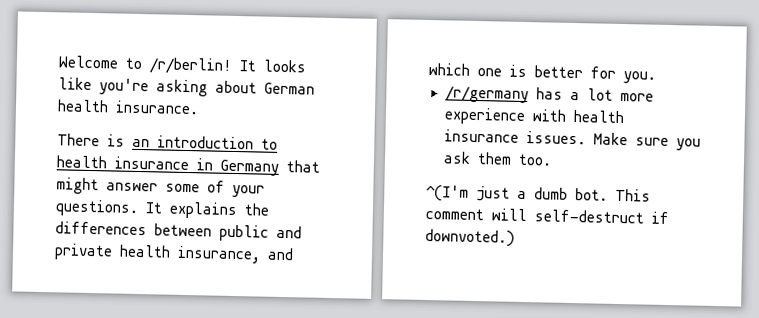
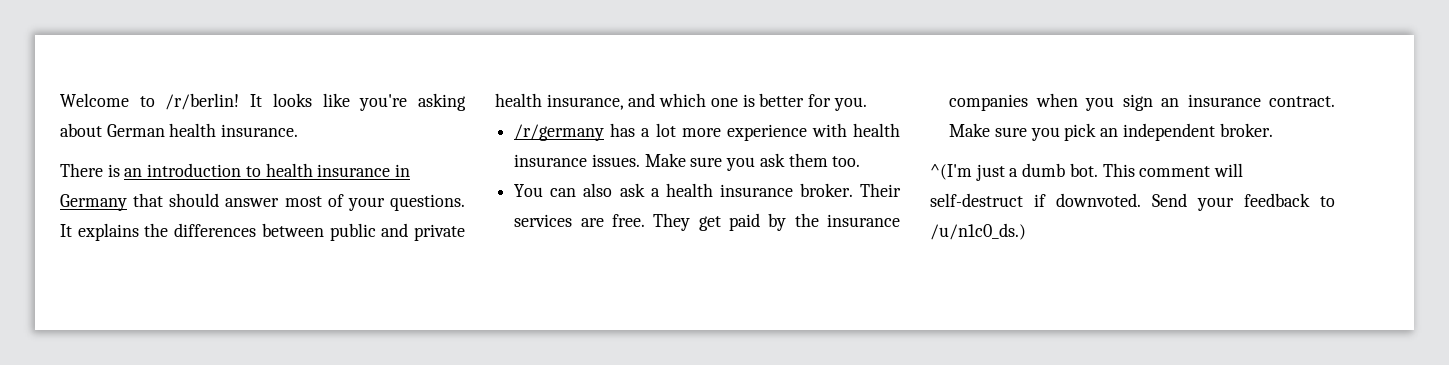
- There is an introduction to health insurance in Germany that might answer some of your questions.
+ There is an introduction to health insurance in Germany that should answer most of your questions.
+ You can also ask a health insurance broker. Their services are free. They get paid by the insurance companies when you sign an insurance contract. Make sure you pick an independent broker.
- This comment will self-destruct if downvoted.)
+ This comment will self-destruct if downvoted. Send your feedback to /u/n1c0_ds.)

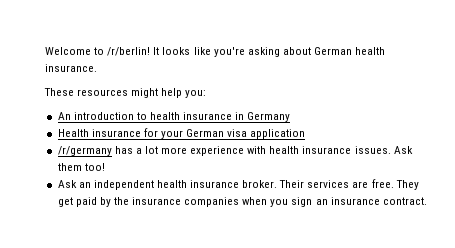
- There is an introduction to health insurance in Germany that should answer most of your questions. It explains the differences between public and private health insurance, and which one is better for you.
+ These resources might help you:
+ An introduction to health insurance in Germany
+ Health insurance for your German visa application
- Make sure you ask them too.
- You can also ask a health insurance broker.
+ Ask them too!
+ Ask an independent health insurance broker.
- Make sure you pick an independent broker.
- ^(I'm just a dumb bot. This comment will self-destruct if downvoted. Send your feedback to /u/n1c0_ds.)

